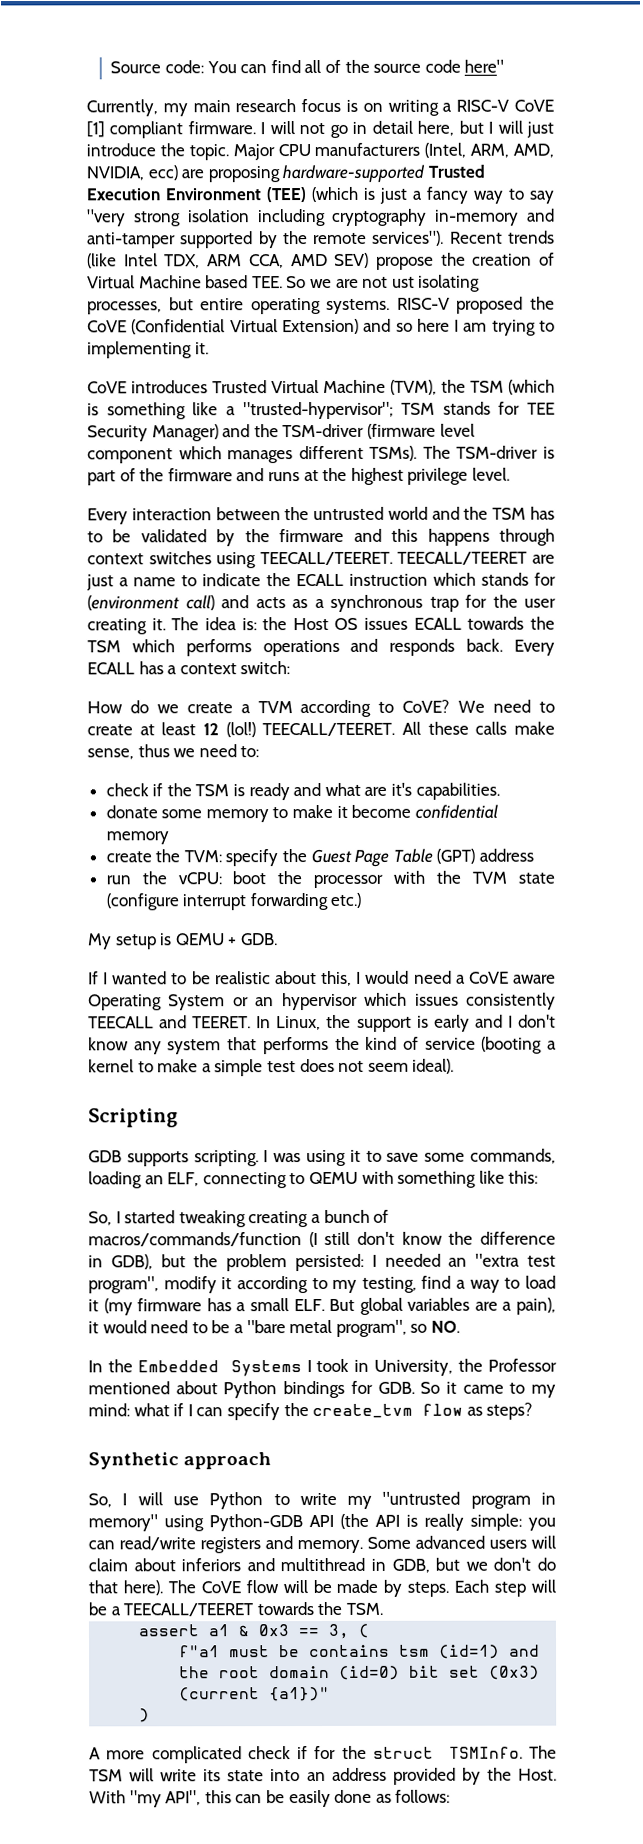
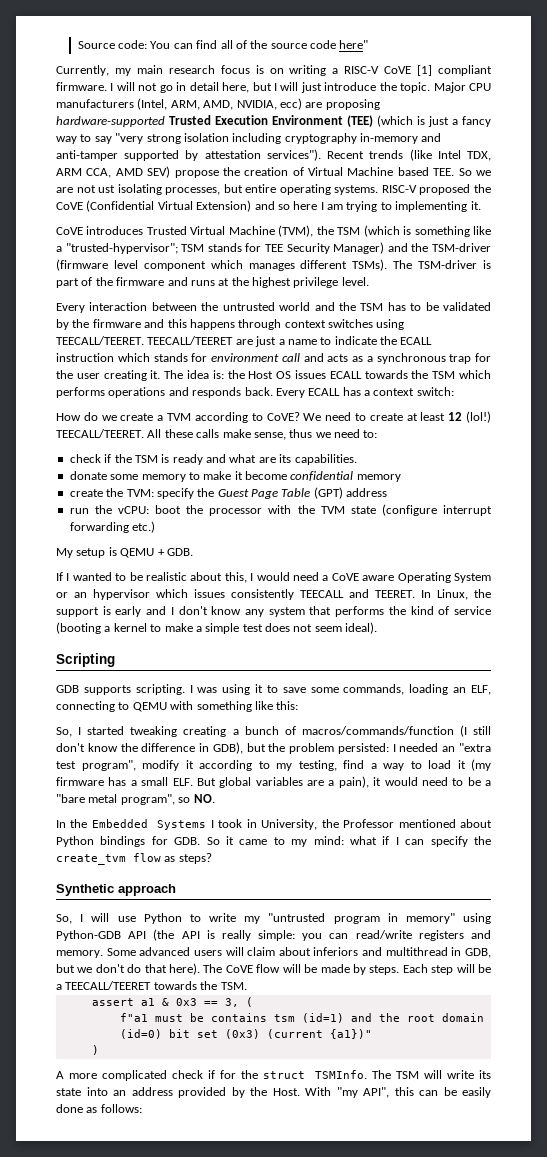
- Major CPU manufacturers (Intel, ARM, AMD, NVIDIA, ecc) are proposing hardware-supported Trusted Execution Environment (TEE) (which is just a fancy way to say "very strong isolation including cryptography in-memory and anti-tamper supported by the remote services").
+ Major CPU manufacturers (Intel, ARM, AMD, NVIDIA, ecc) are proposing hardware-supported Trusted Execution Environment (TEE) (which is just a fancy way to say "very strong isolation including cryptography in-memory and anti-tamper supported by attestation services").
- TEECALL/TEERET are just a name to indicate the ECALL instruction which stands for (environment call) and acts as a synchronous trap for the user creating it.
+ TEECALL/TEERET are just a name to indicate the ECALL instruction which stands for environment call and acts as a synchronous trap for the user creating it.
- check if the TSM is ready and what are it's capabilities.
+ check if the TSM is ready and what are its capabilities.

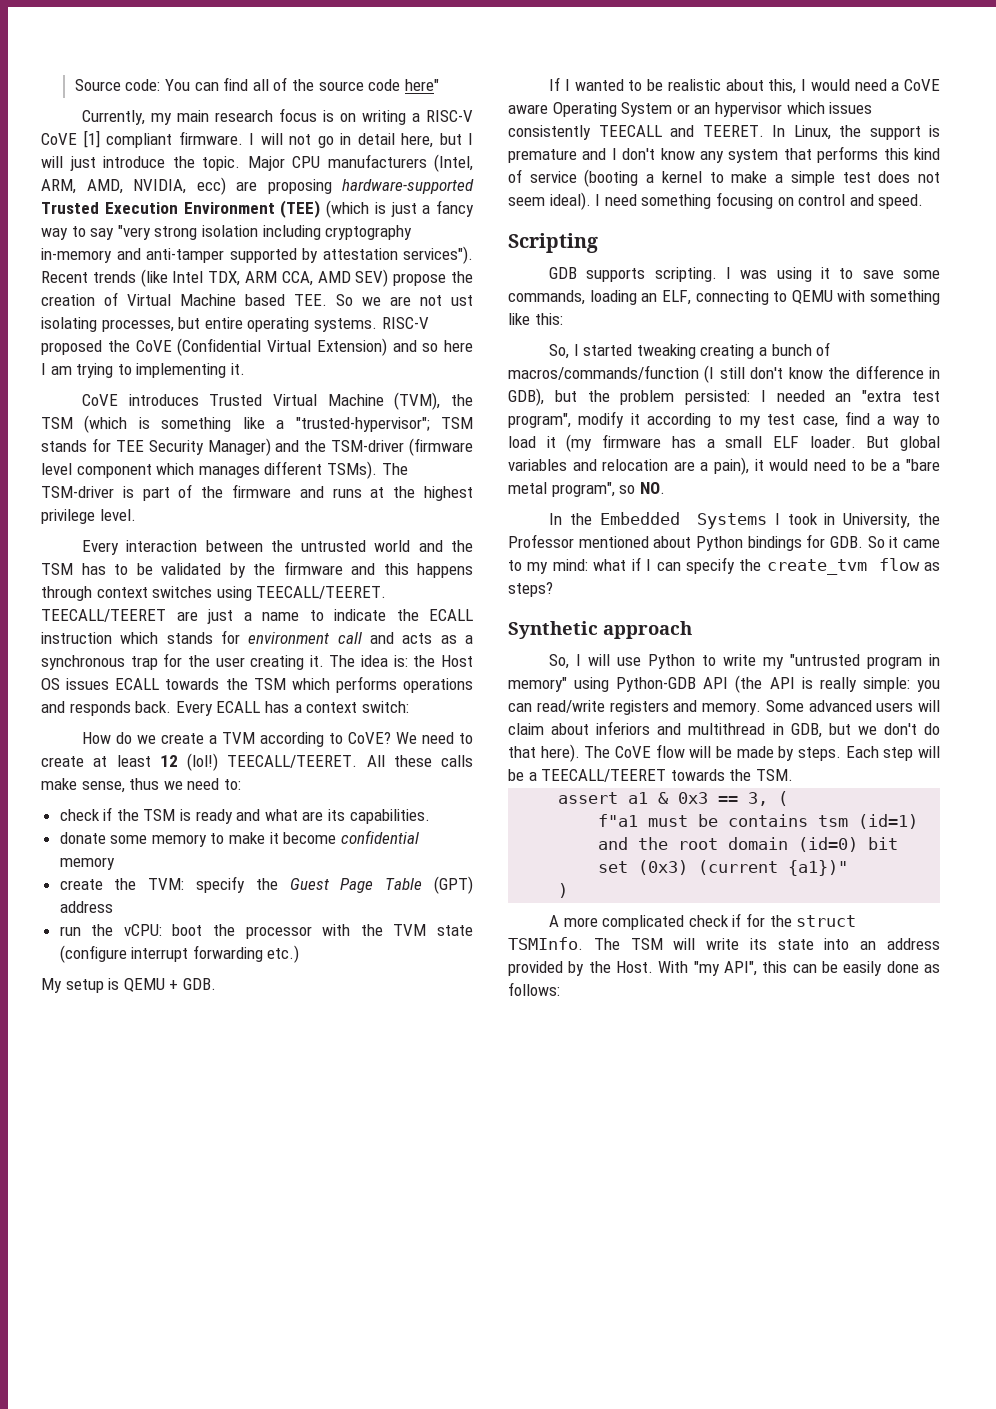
- In Linux, the support is early and I don't know any system that performs the kind of service (booting a kernel to make a simple test does not seem ideal).
+ In Linux, the support is premature and I don't know any system that performs this kind of service (booting a kernel to make a simple test does not seem ideal). I need something focusing on control and speed.
- So, I started tweaking creating a bunch of macros/commands/function (I still don't know the difference in GDB), but the problem persisted: I needed an "extra test program", modify it according to my testing, find a way to load it (my firmware has a small ELF. But global variables are a pain), it would need to be a "bare metal program", so NO.
+ So, I started tweaking creating a bunch of macros/commands/function (I still don't know the difference in GDB), but the problem persisted: I needed an "extra test program", modify it according to my test case, find a way to load it (my firmware has a small ELF loader. But global variables and relocation are a pain), it would need to be a "bare metal program", so NO.

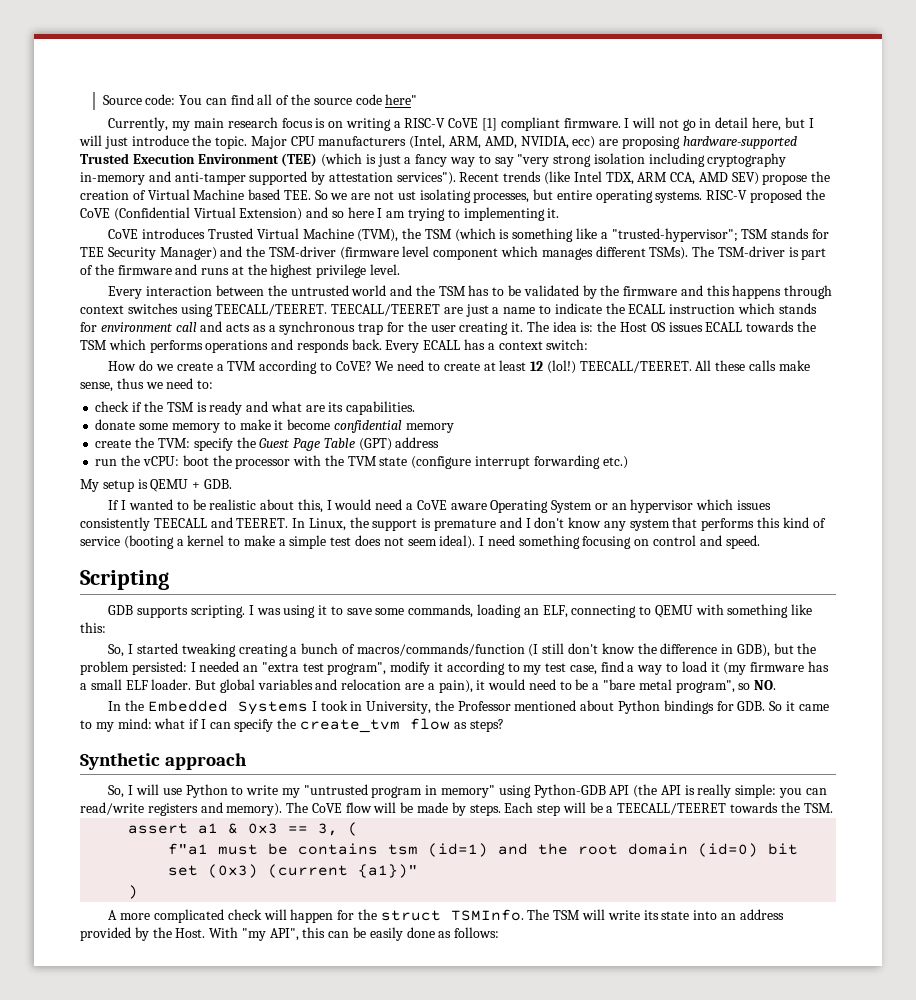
- So, I will use Python to write my "untrusted program in memory" using Python-GDB API (the API is really simple: you can read/write registers and memory. Some advanced users will claim about inferiors and multithread in GDB, but we don't do that here).
+ So, I will use Python to write my "untrusted program in memory" using Python-GDB API (the API is really simple: you can read/write registers and memory).
- A more complicated check if for the struct TSMInfo.
+ A more complicated check will happen for the struct TSMInfo.

